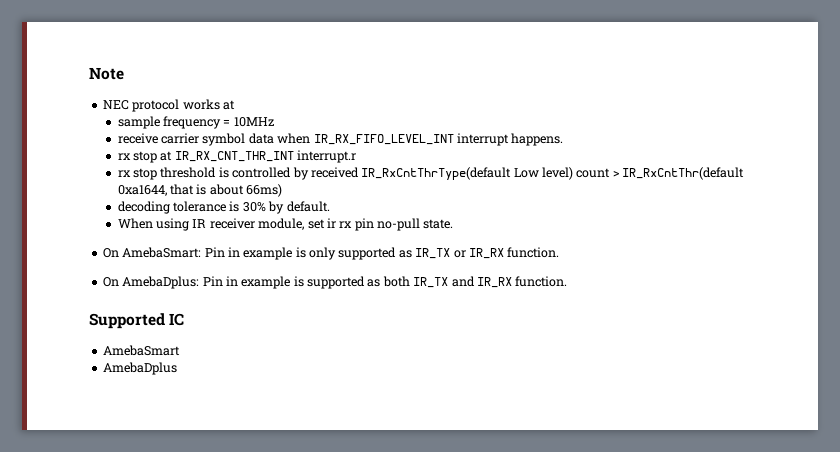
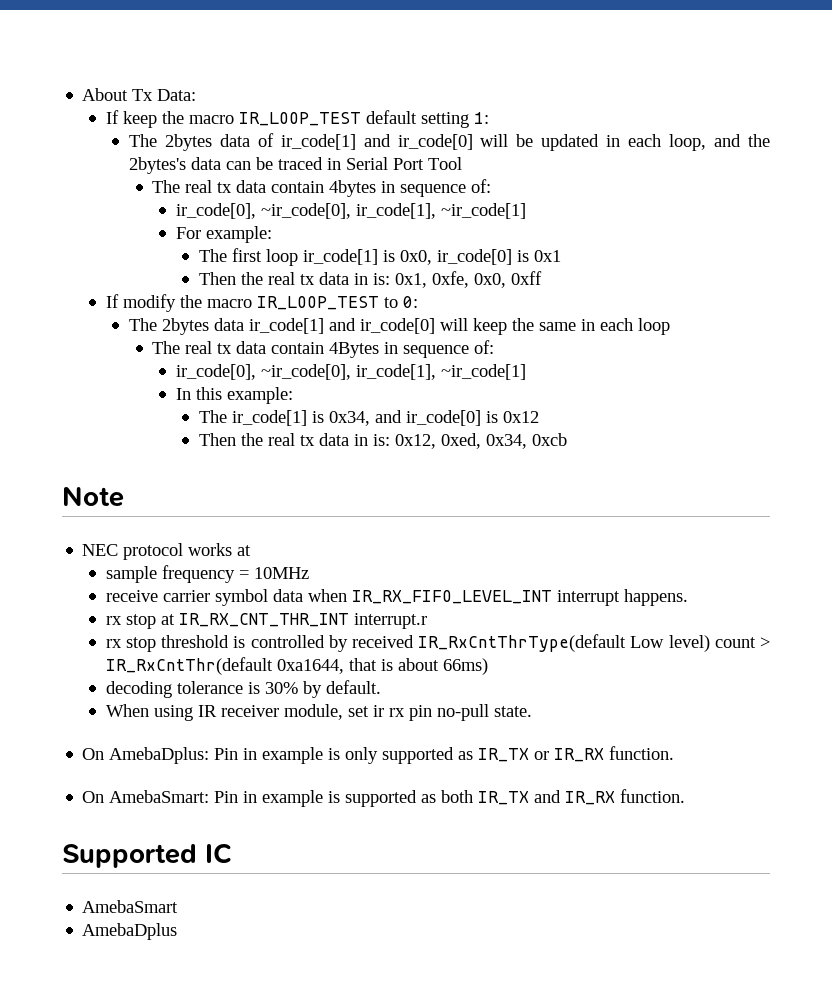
+ About Tx Data:
+ If keep the macro IR_LOOP_TEST default setting 1:
+ The 2bytes data of ir_code[1] and ir_code[0] will be updated in each loop, and the 2bytes's data can be traced in Serial Port Tool
+ The real tx data contain 4bytes in sequence of:
+ ir_code[0], ~ir_code[0], ir_code[1], ~ir_code[1]
+ For example:
+ The first loop ir_code[1] is 0x0, ir_code[0] is 0x1
+ Then the real tx data in is: 0x1, 0xfe, 0x0, 0xff
+ If modify the macro IR_LOOP_TEST to 0:
+ The 2bytes data ir_code[1] and ir_code[0] will keep the same in each loop
+ The real tx data contain 4Bytes in sequence of:
+ ir_code[0], ~ir_code[0], ir_code[1], ~ir_code[1]
+ In this example:
+ The ir_code[1] is 0x34, and ir_code[0] is 0x12
+ Then the real tx data in is: 0x12, 0xed, 0x34, 0xcb
- On AmebaSmart: Pin in example is only supported as IR_TX or IR_RX function.
+ On AmebaDplus: Pin in example is only supported as IR_TX or IR_RX function.
- On AmebaDplus: Pin in example is supported as both IR_TX and IR_RX function.
+ On AmebaSmart: Pin in example is supported as both IR_TX and IR_RX function.

